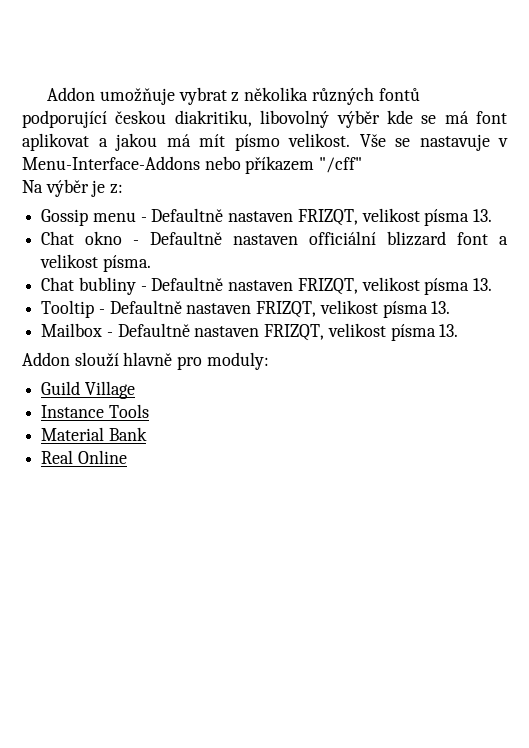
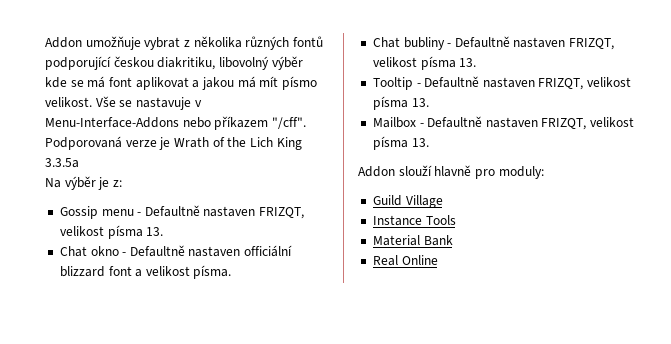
- Vše se nastavuje v Menu-Interface-Addons nebo příkazem "/cff"
+ Vše se nastavuje v Menu-Interface-Addons nebo příkazem "/cff". Podporovaná verze je Wrath of the Lich King 3.3.5a

